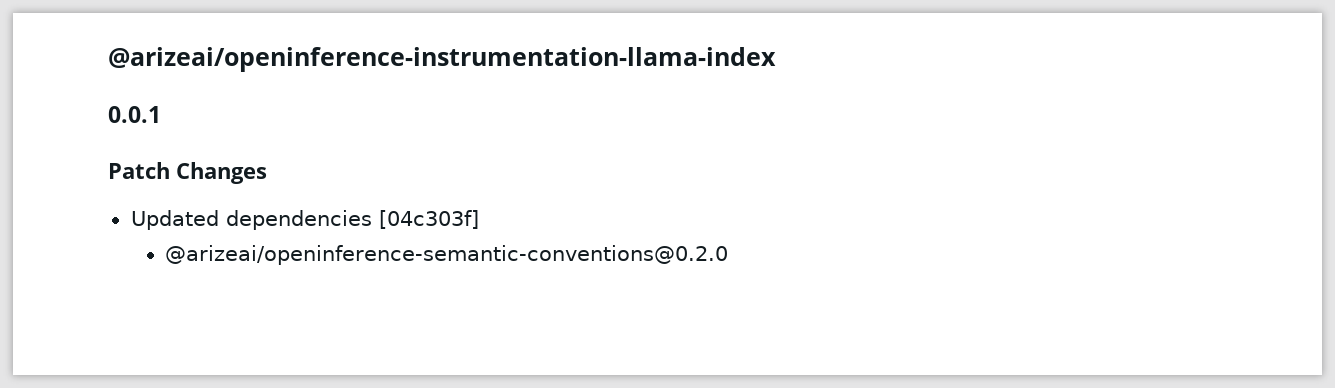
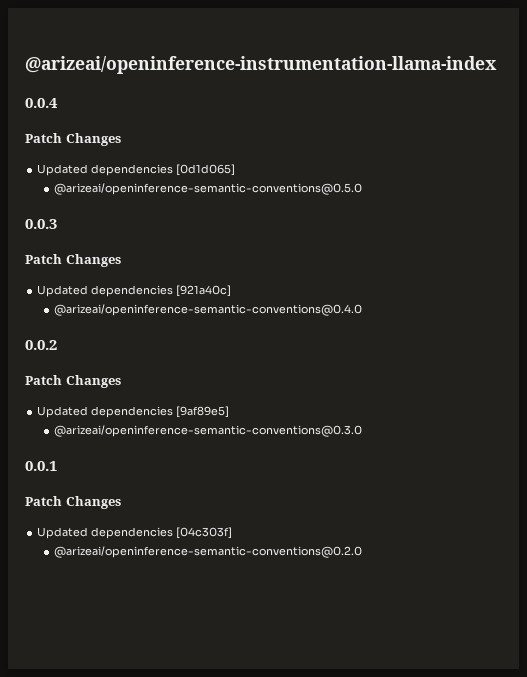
+ 0.0.4
+ Patch Changes
+ Updated dependencies [0d1d065]
+ @arizeai/openinference-semantic-conventions@0.5.0
+ 0.0.3
+ Patch Changes
+ Updated dependencies [921a40c]
+ @arizeai/openinference-semantic-conventions@0.4.0
+ 0.0.2
+ Patch Changes
+ Updated dependencies [9af89e5]
+ @arizeai/openinference-semantic-conventions@0.3.0

